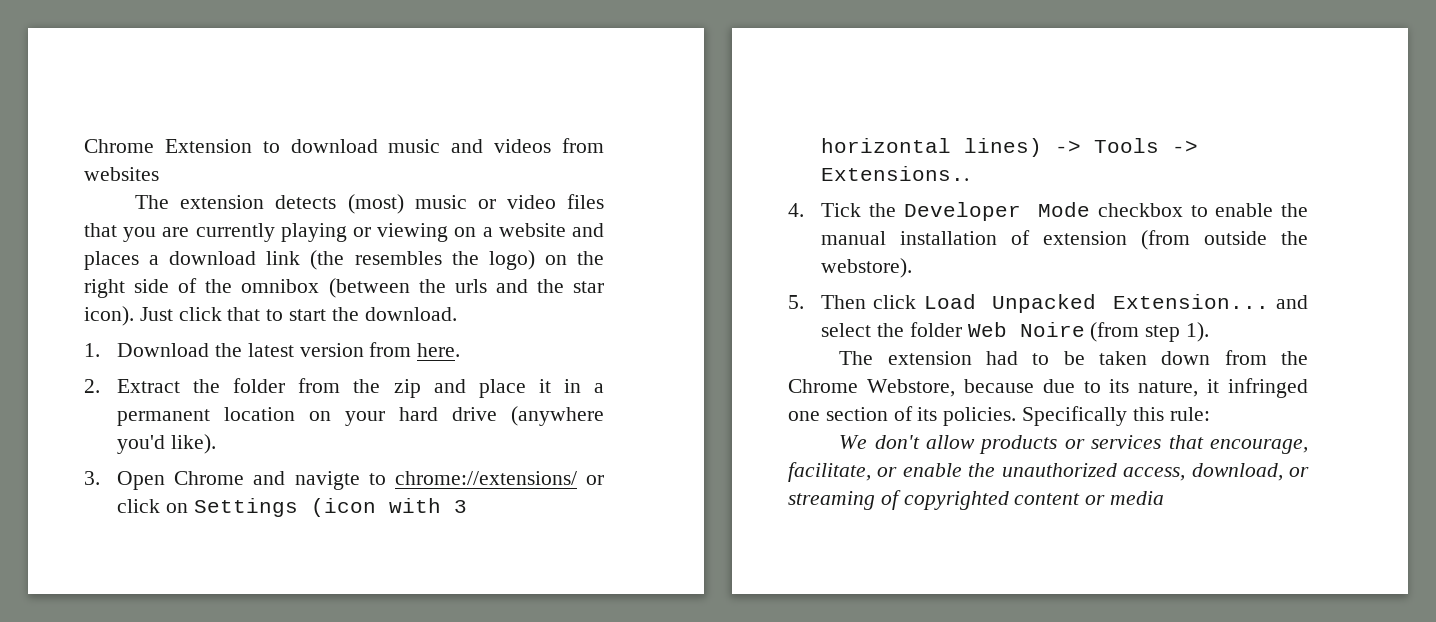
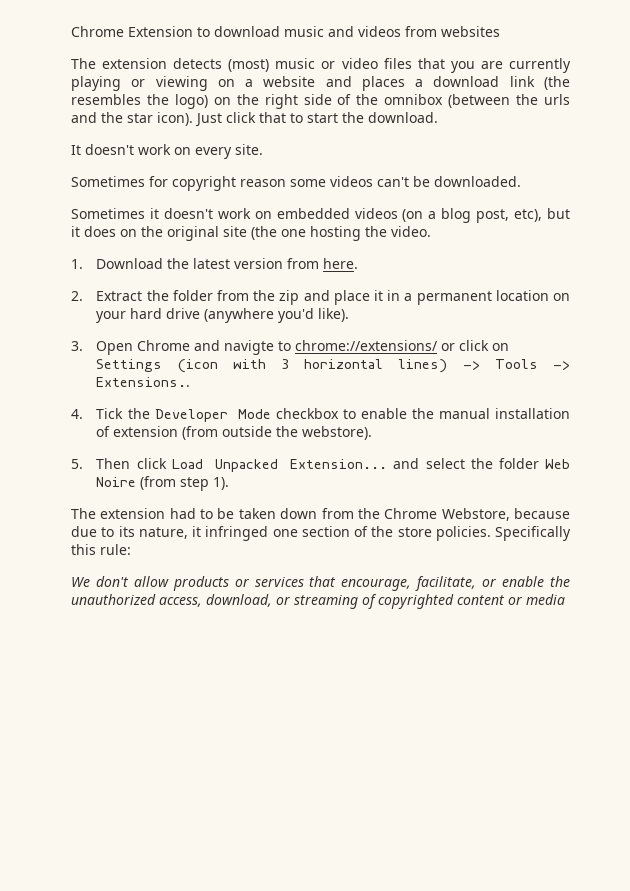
+ It doesn't work on every site.
+ Sometimes for copyright reason some videos can't be downloaded.
+ Sometimes it doesn't work on embedded videos (on a blog post, etc), but it does on the original site (the one hosting the video.
- The extension had to be taken down from the Chrome Webstore, because due to its nature, it infringed one section of its policies.
+ The extension had to be taken down from the Chrome Webstore, because due to its nature, it infringed one section of the store policies.

